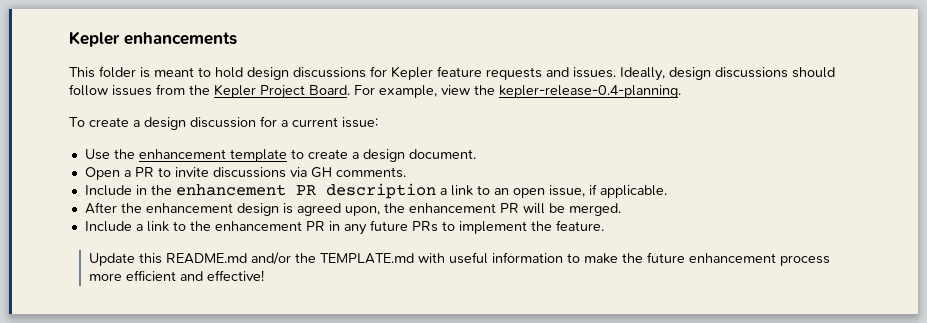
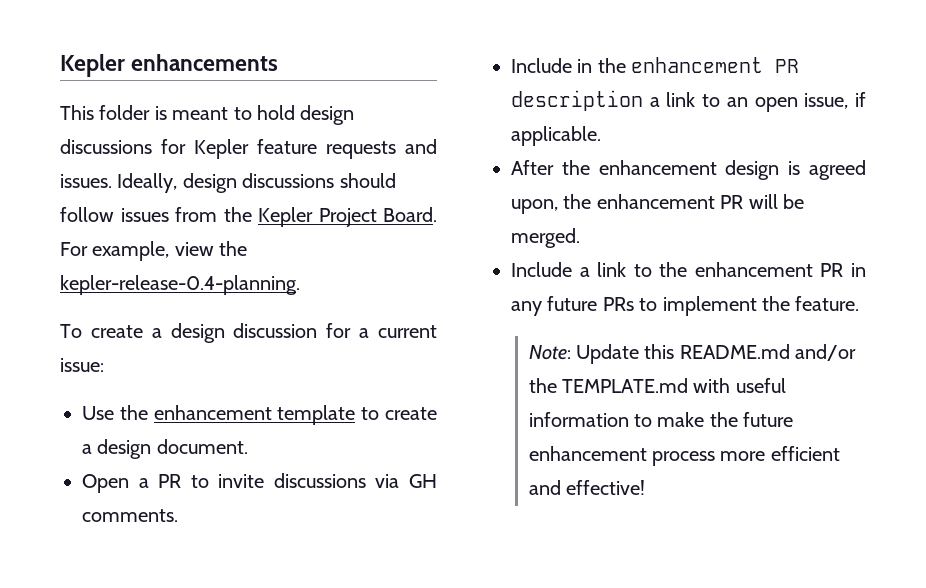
- Update this README.md and/or the TEMPLATE.md with useful information to make the future enhancement process more efficient and effective!
+ Note: Update this README.md and/or the TEMPLATE.md with useful information to make the future enhancement process more efficient and effective!

